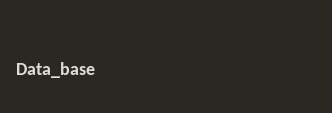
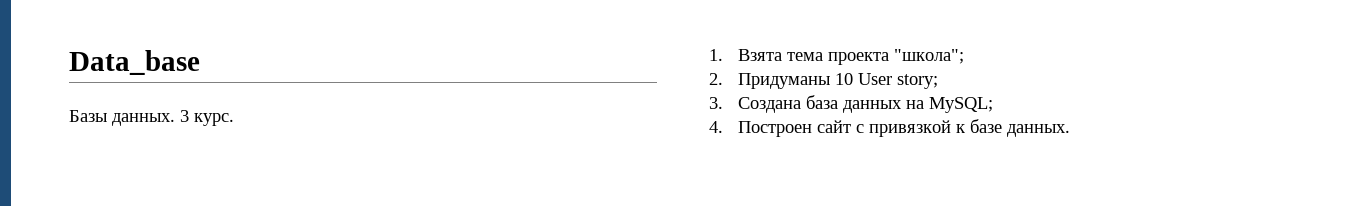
+ Базы данных. 3 курс.
+ 1. Взята тема проекта "школа";
+ 2. Придуманы 10 User story;
+ 3. Создана база данных на MySQL;
+ 4. Построен сайт с привязкой к базе данных.

